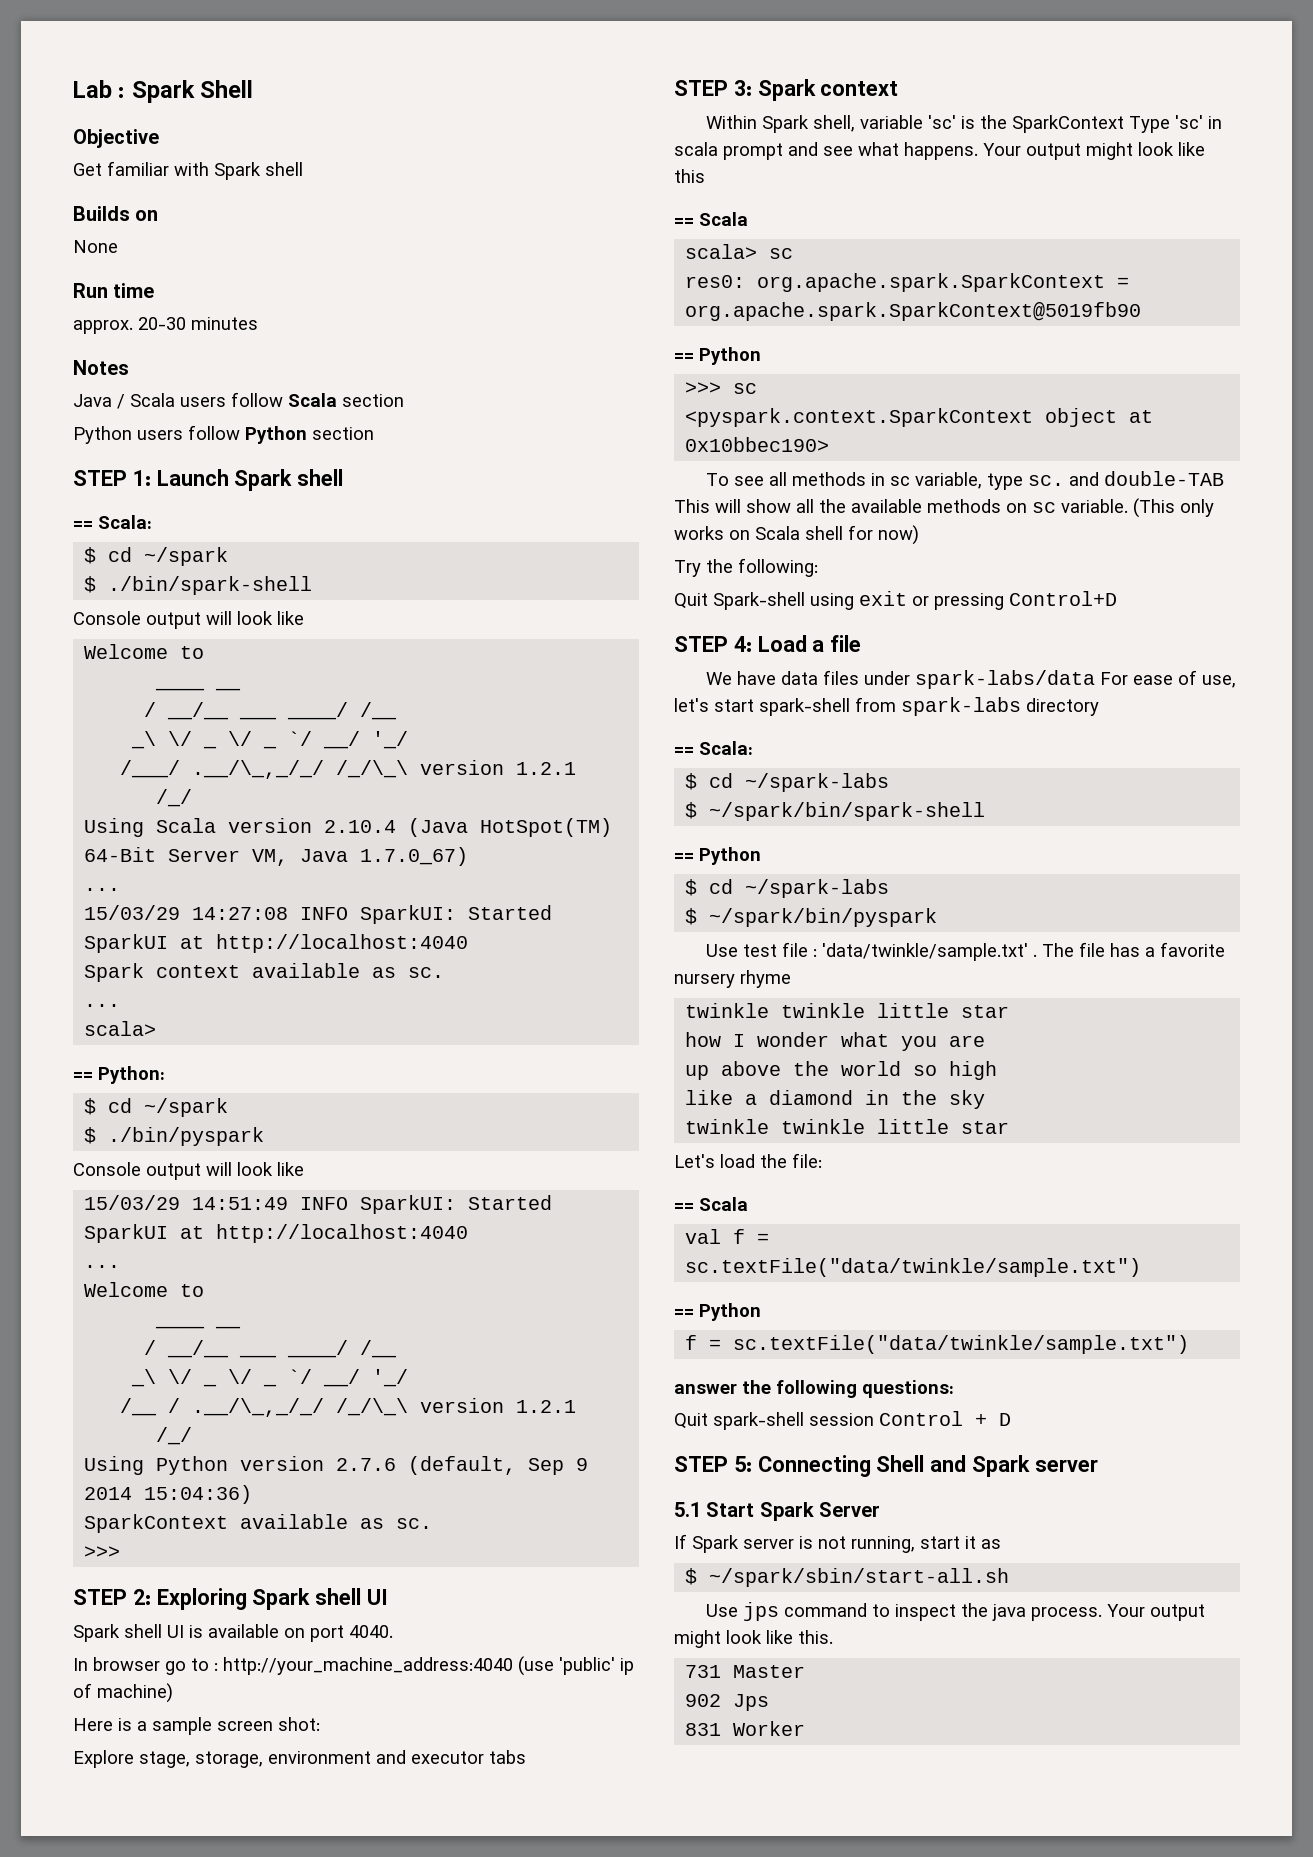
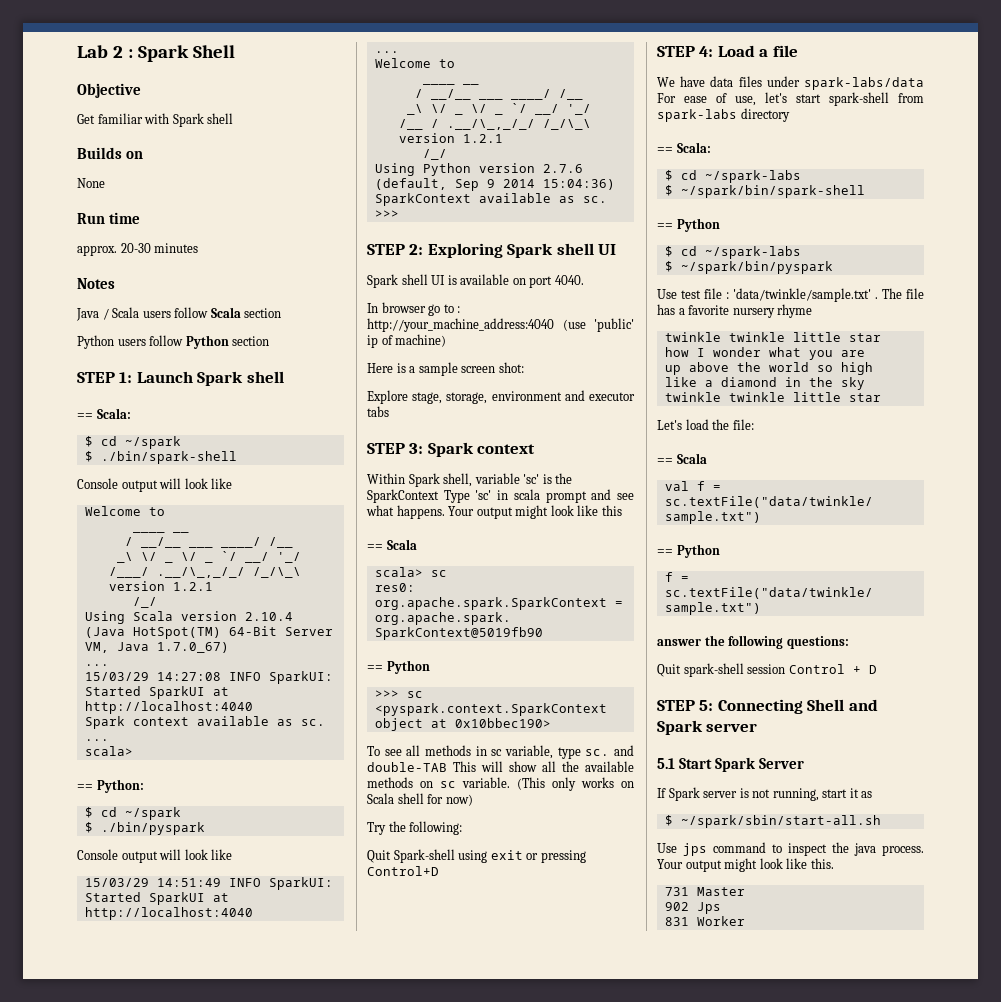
- Lab : Spark Shell
+ Lab 2 : Spark Shell

